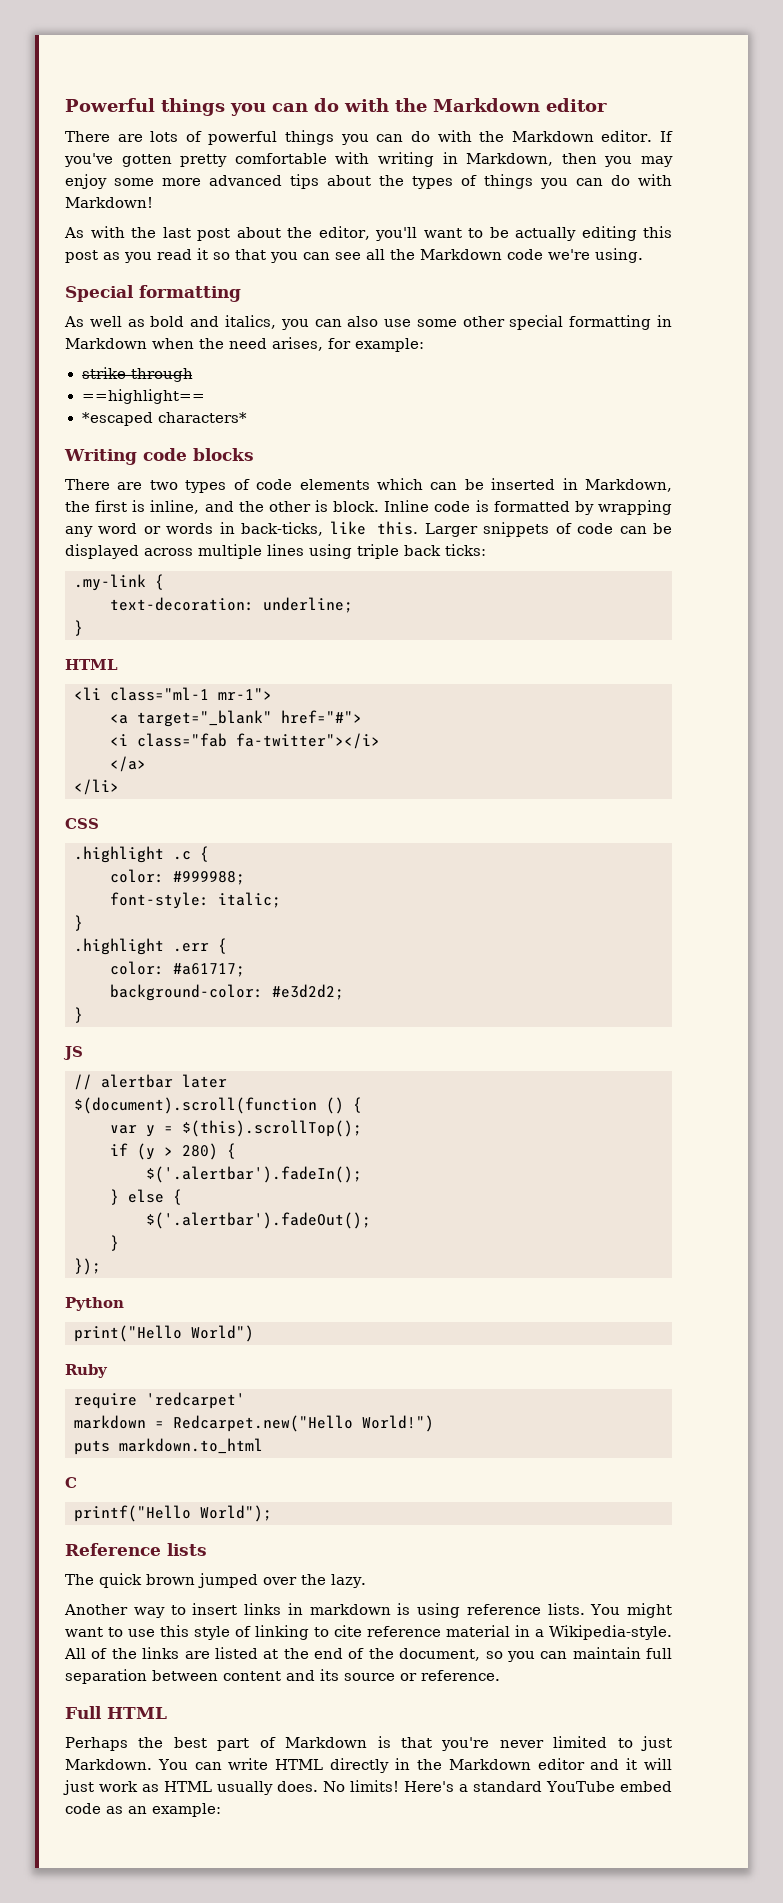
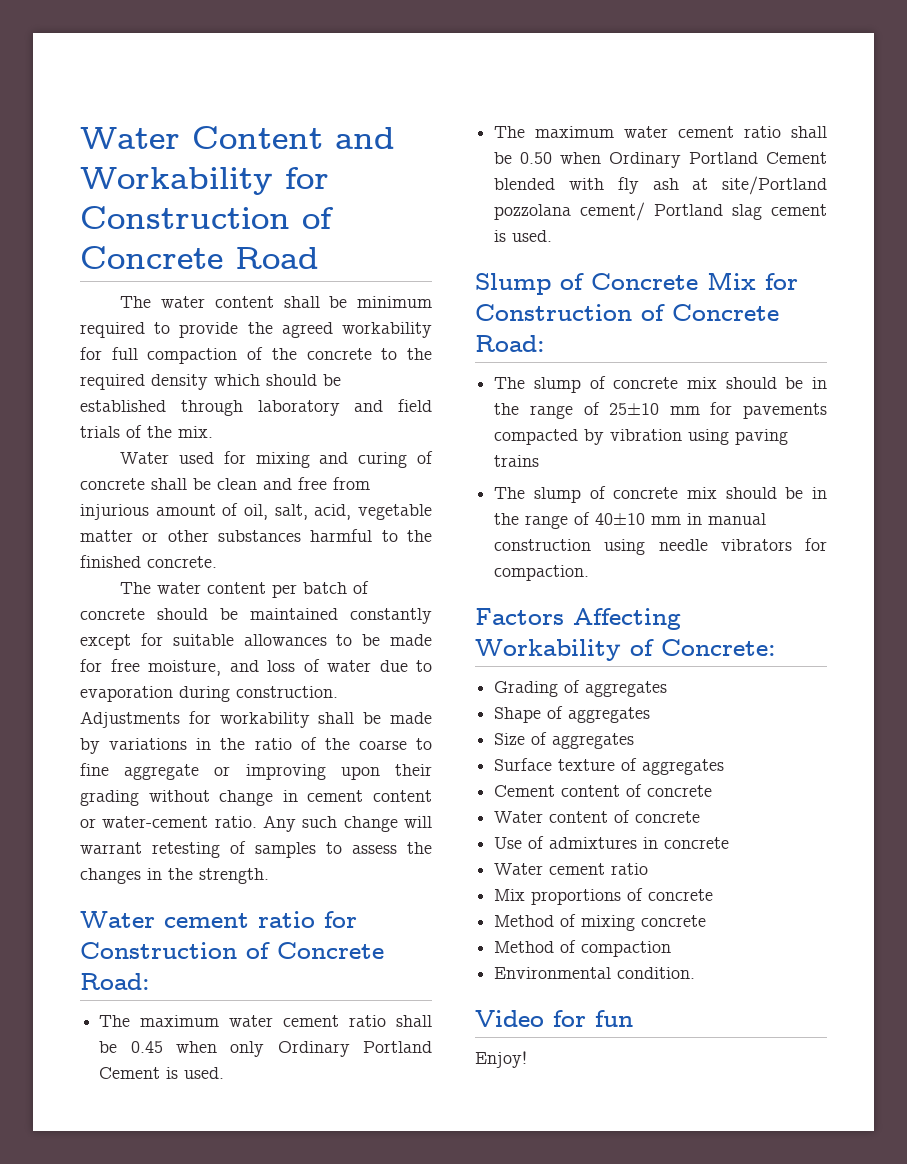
- Powerful things you can do with the Markdown editor
- There are lots of powerful things you can do with the Markdown editor. If you've gotten pretty comfortable with writing in Markdown, then you may enjoy some more advanced tips about the types of things you can do with Markdown!
- As with the last post about the editor, you'll want to be actually editing this post as you read it so that you can see all the Markdown code we're using.
- Special formatting
- As well as bold and italics, you can also use some other special formatting in Markdown when the need arises, for example:
- strike through
- ==highlight==
- *escaped characters*
- Writing code blocks
- There are two types of code elements which can be inserted in Markdown, the first is inline, and the other is block. Inline code is formatted by wrapping any word or words in back-ticks, like this. Larger snippets of code can be displayed across multiple lines using triple back ticks:
- .my-link {
- text-decoration: underline;
- }
- HTML
- <li class="ml-1 mr-1">
- <a target="_blank" href="#">
- <i class="fab fa-twitter"></i>
- </a>
- </li>
- CSS
- .highlight .c {
- color: #999988;
- font-style: italic;
- }
- .highlight .err {
- color: #a61717;
- background-color: #e3d2d2;
- }
- JS
- // alertbar later
- $(document).scroll(function () {
- var y = $(this).scrollTop();
- if (y > 280) {
- $('.alertbar').fadeIn();
- } else {
- $('.alertbar').fadeOut();
- }
- });
- Python
- print("Hello World")
- Ruby
- require 'redcarpet'
- markdown = Redcarpet.new("Hello World!")
- puts markdown.to_html
- C
- printf("Hello World");
- Reference lists
- The quick brown jumped over the lazy.
- Another way to insert links in markdown is using reference lists. You might want to use this style of linking to cite reference material in a Wikipedia-style. All of the links are listed at the end of the document, so you can maintain full separation between content and its source or reference.
- Full HTML
- Perhaps the best part of Markdown is that you're never limited to just Markdown. You can write HTML directly in the Markdown editor and it will just work as HTML usually does. No limits! Here's a standard YouTube embed code as an example:
+ Water Content and Workability for Construction of Concrete Road
+ The water content shall be minimum required to provide the agreed workability for full compaction of the concrete to the required density which should be established through laboratory and field trials of the mix.
+ Water used for mixing and curing of concrete shall be clean and free from injurious amount of oil, salt, acid, vegetable matter or other substances harmful to the finished concrete.
+ The water content per batch of concrete should be maintained constantly except for suitable allowances to be made for free moisture, and loss of water due to evaporation during construction. Adjustments for workability shall be made by variations in the ratio of the coarse to fine aggregate or improving upon their grading without change in cement content or water-cement ratio. Any such change will warrant retesting of samples to assess the changes in the strength.
+ Water cement ratio for Construction of Concrete Road:
+ The maximum water cement ratio shall be 0.45 when only Ordinary Portland Cement is used.
+ The maximum water cement ratio shall be 0.50 when Ordinary Portland Cement blended with fly ash at site/Portland pozzolana cement/ Portland slag cement is used.
+ Slump of Concrete Mix for Construction of Concrete Road:
+ The slump of concrete mix should be in the range of 25±10 mm for pavements compacted by vibration using paving trains
+ The slump of concrete mix should be in the range of 40±10 mm in manual construction using needle vibrators for compaction.
+ Factors Affecting Workability of Concrete:
+ Grading of aggregates
+ Shape of aggregates
+ Size of aggregates
+ Surface texture of aggregates
+ Cement content of concrete
+ Water content of concrete
+ Use of admixtures in concrete
+ Water cement ratio
+ Mix proportions of concrete
+ Method of mixing concrete
+ Method of compaction
+ Environmental condition.
+ Video for fun
+ Enjoy!

